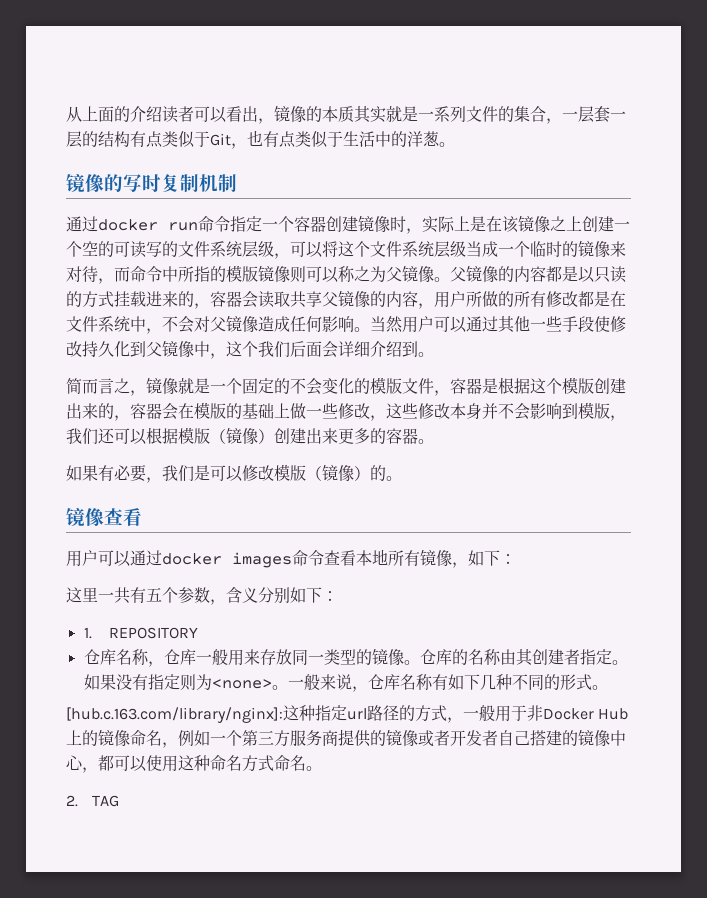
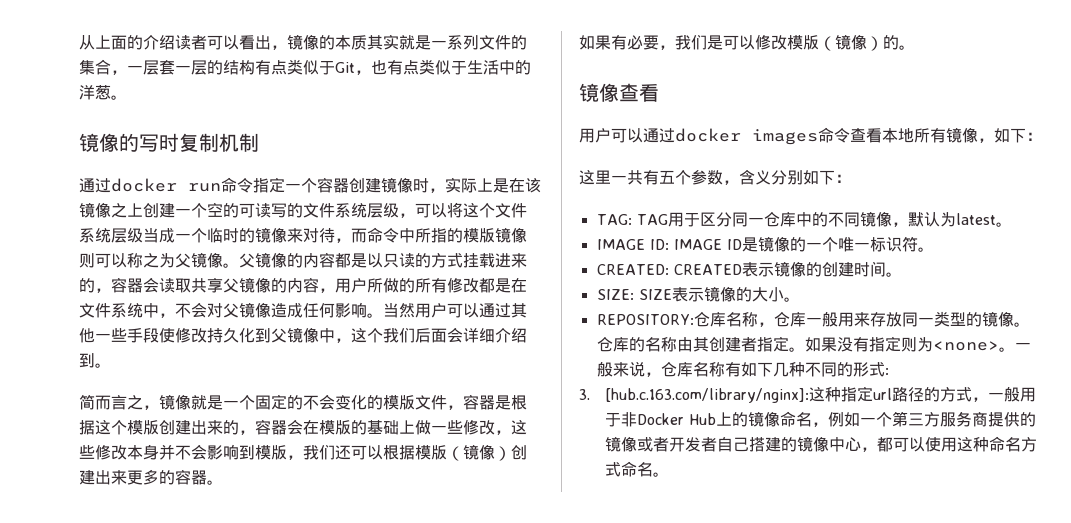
- 1. REPOSITORY
- 仓库名称，仓库一般用来存放同一类型的镜像。
+ TAG: TAG用于区分同一仓库中的不同镜像，默认为latest。
+ IMAGE ID: IMAGE ID是镜像的一个唯一标识符。
+ CREATED: CREATED表示镜像的创建时间。
+ SIZE: SIZE表示镜像的大小。
+ REPOSITORY:仓库名称，仓库一般用来存放同一类型的镜像。
- 一般来说，仓库名称有如下几种不同的形式。
- [hub.c.163.com/library/nginx]:这种指定url路径的方式，一般用于非Docker Hub上的镜像命名，例如一个第三方服务商提供的镜像或者开发者自己搭建的镜像中心，都可以使用这种命名方式命名。
+ 一般来说，仓库名称有如下几种不同的形式:
+ 3. [hub.c.163.com/library/nginx]:这种指定url路径的方式，一般用于非Docker Hub上的镜像命名，例如一个第三方服务商提供的镜像或者开发者自己搭建的镜像中心，都可以使用这种命名方式命名。
- 2. TAG

